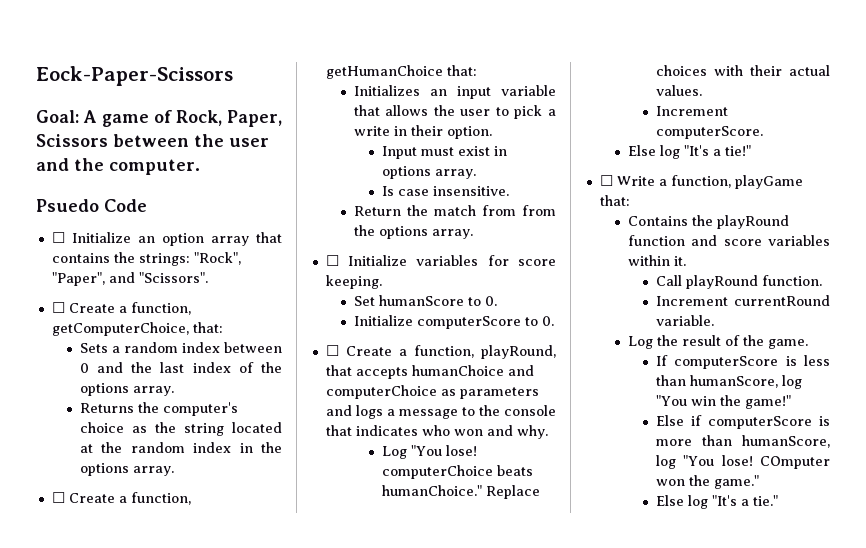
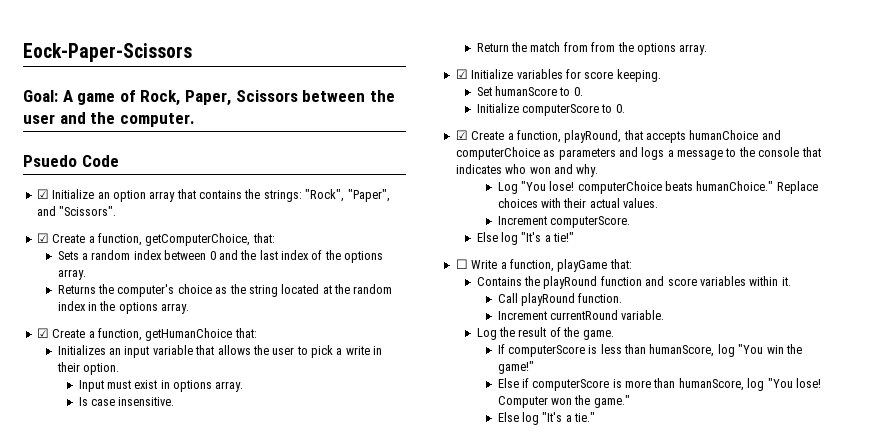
- ☐ Initialize an option array that contains the strings: "Rock", "Paper", and "Scissors".
+ ☑ Initialize an option array that contains the strings: "Rock", "Paper", and "Scissors".
- ☐ Create a function, getComputerChoice, that:
+ ☑ Create a function, getComputerChoice, that:
- ☐ Create a function, getHumanChoice that:
+ ☑ Create a function, getHumanChoice that:
- ☐ Initialize variables for score keeping.
+ ☑ Initialize variables for score keeping.
- ☐ Create a function, playRound, that accepts humanChoice and computerChoice as parameters and logs a message to the console that indicates who won and why.
+ ☑ Create a function, playRound, that accepts humanChoice and computerChoice as parameters and logs a message to the console that indicates who won and why.
- COmputer won the game."
+ Computer won the game."

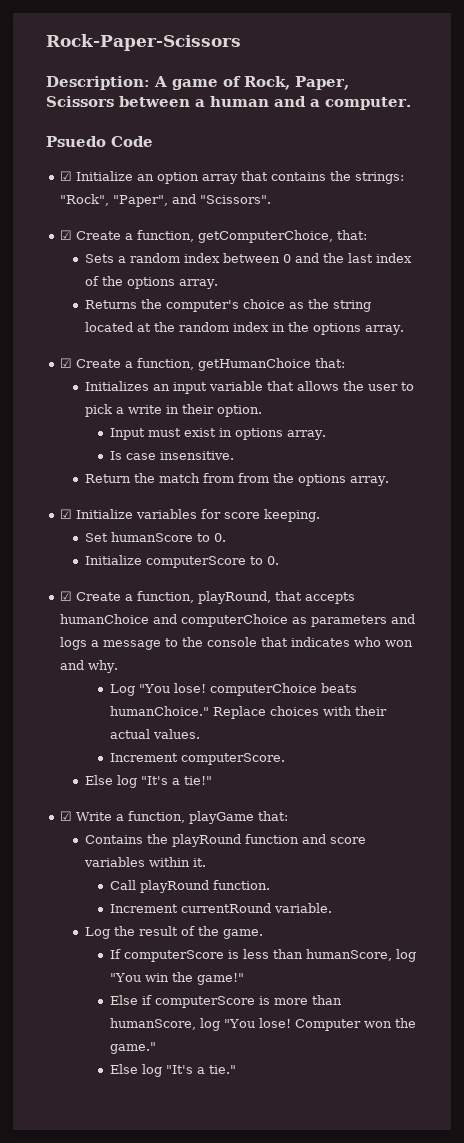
- Eock-Paper-Scissors
- Goal: A game of Rock, Paper, Scissors between the user and the computer.
+ Rock-Paper-Scissors
+ Description: A game of Rock, Paper, Scissors between a human and a computer.
- ☐ Write a function, playGame that:
+ ☑ Write a function, playGame that:

